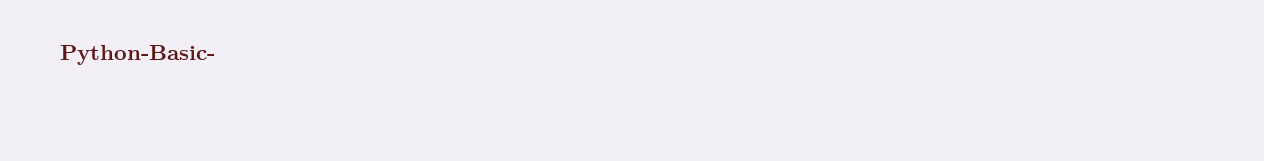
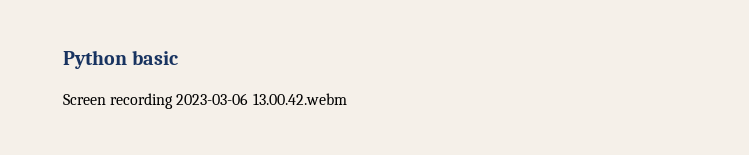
- Python-Basic-
+ Python basic
+ Screen recording 2023-03-06 13.00.42.webm

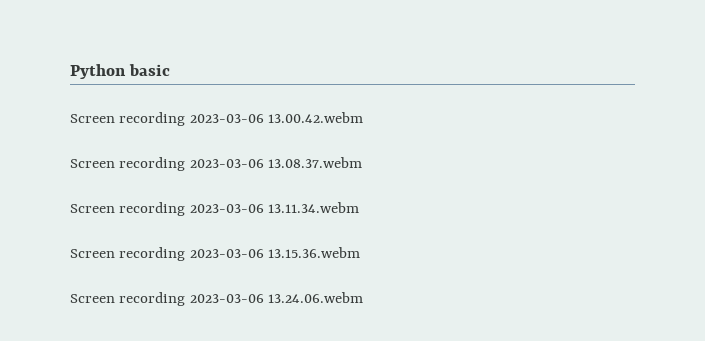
+ Screen recording 2023-03-06 13.08.37.webm
+ Screen recording 2023-03-06 13.11.34.webm
+ Screen recording 2023-03-06 13.15.36.webm
+ Screen recording 2023-03-06 13.24.06.webm

